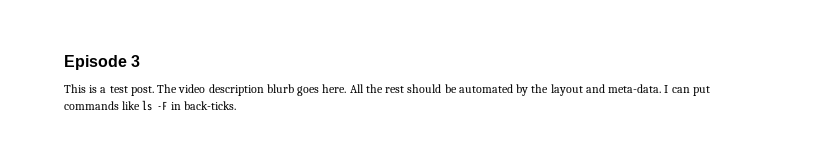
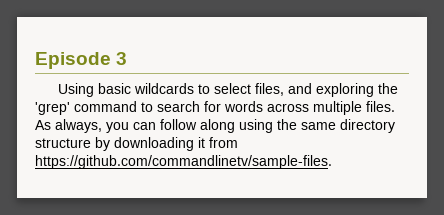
- This is a test post. The video description blurb goes here. All the rest should be automated by the layout and meta-data. I can put commands like ls -F in back-ticks.
+ Using basic wildcards to select files, and exploring the 'grep' command to search for words across multiple files. As always, you can follow along using the same directory structure by downloading it from https://github.com/commandlinetv/sample-files.

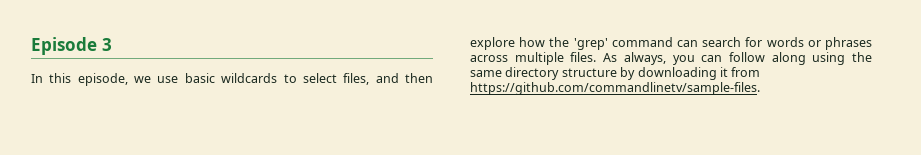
- Using basic wildcards to select files, and exploring the 'grep' command to search for words across multiple files.
+ In this episode, we use basic wildcards to select files, and then explore how the 'grep' command can search for words or phrases across multiple files.

